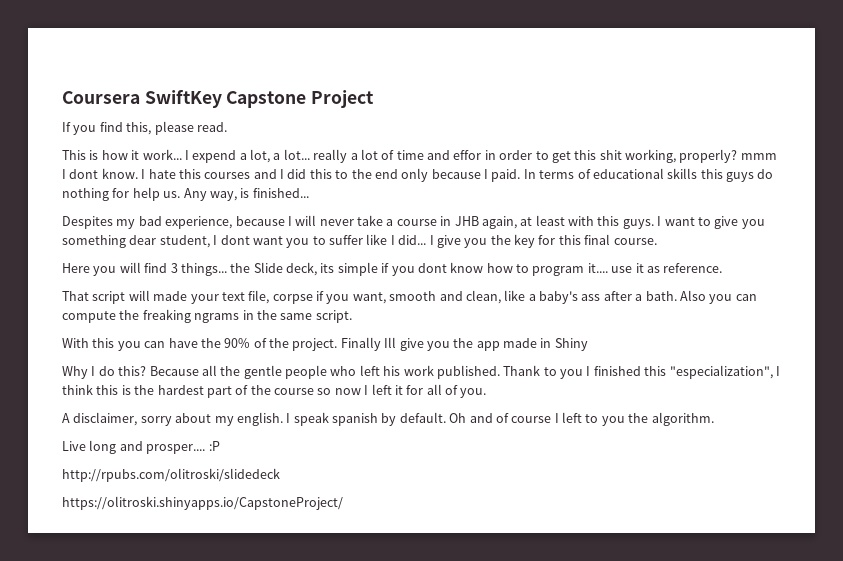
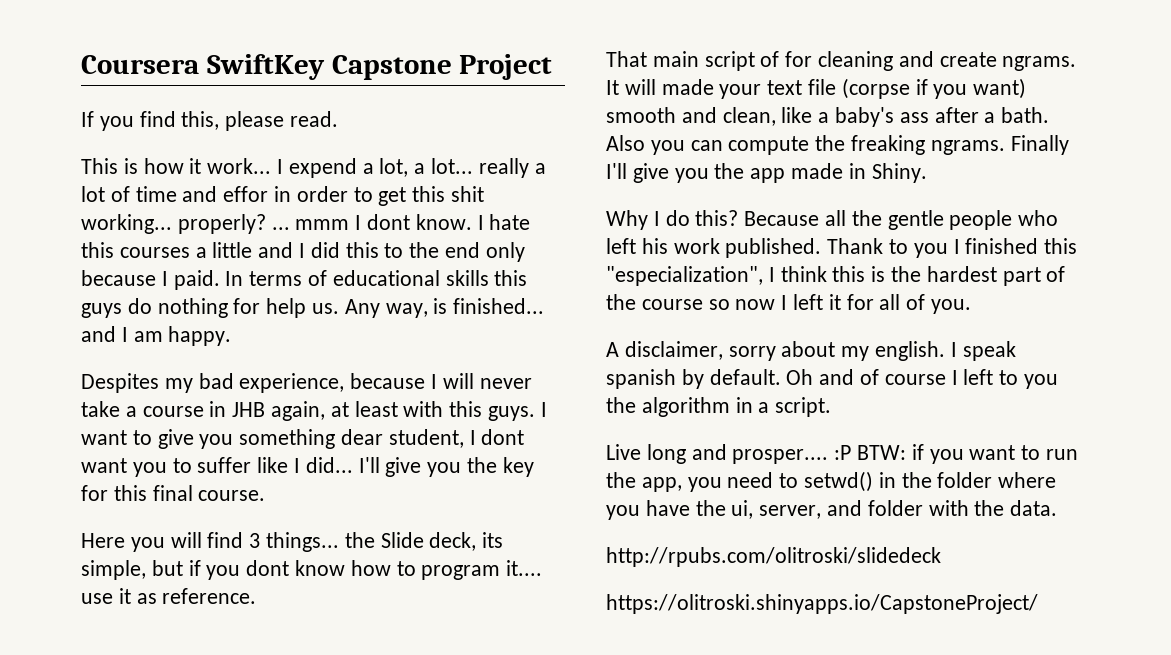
- I expend a lot, a lot... really a lot of time and effor in order to get this shit working, properly? mmm I dont know.
+ I expend a lot, a lot... really a lot of time and effor in order to get this shit working... properly? ... mmm I dont know.
- I hate this courses and I did this to the end only because I paid.
+ I hate this courses a little and I did this to the end only because I paid.
- Any way, is finished...
+ Any way, is finished... and I am happy.
- I give you the key for this final course.
+ I'll give you the key for this final course.
- Here you will find 3 things... the Slide deck, its simple if you dont know how to program it.... use it as reference.
+ Here you will find 3 things... the Slide deck, its simple, but if you dont know how to program it.... use it as reference.
- That script will made your text file, corpse if you want, smooth and clean, like a baby's ass after a bath.
+ That main script of for cleaning and create ngrams. It will made your text file (corpse if you want) smooth and clean, like a baby's ass after a bath.
- Also you can compute the freaking ngrams in the same script.
- With this you can have the 90% of the project. Finally Ill give you the app made in Shiny
+ Also you can compute the freaking ngrams. Finally I'll give you the app made in Shiny.
- Oh and of course I left to you the algorithm.
+ Oh and of course I left to you the algorithm in a script.
- Live long and prosper.... :P
+ Live long and prosper.... :P BTW: if you want to run the app, you need to setwd() in the folder where you have the ui, server, and folder with the data.

